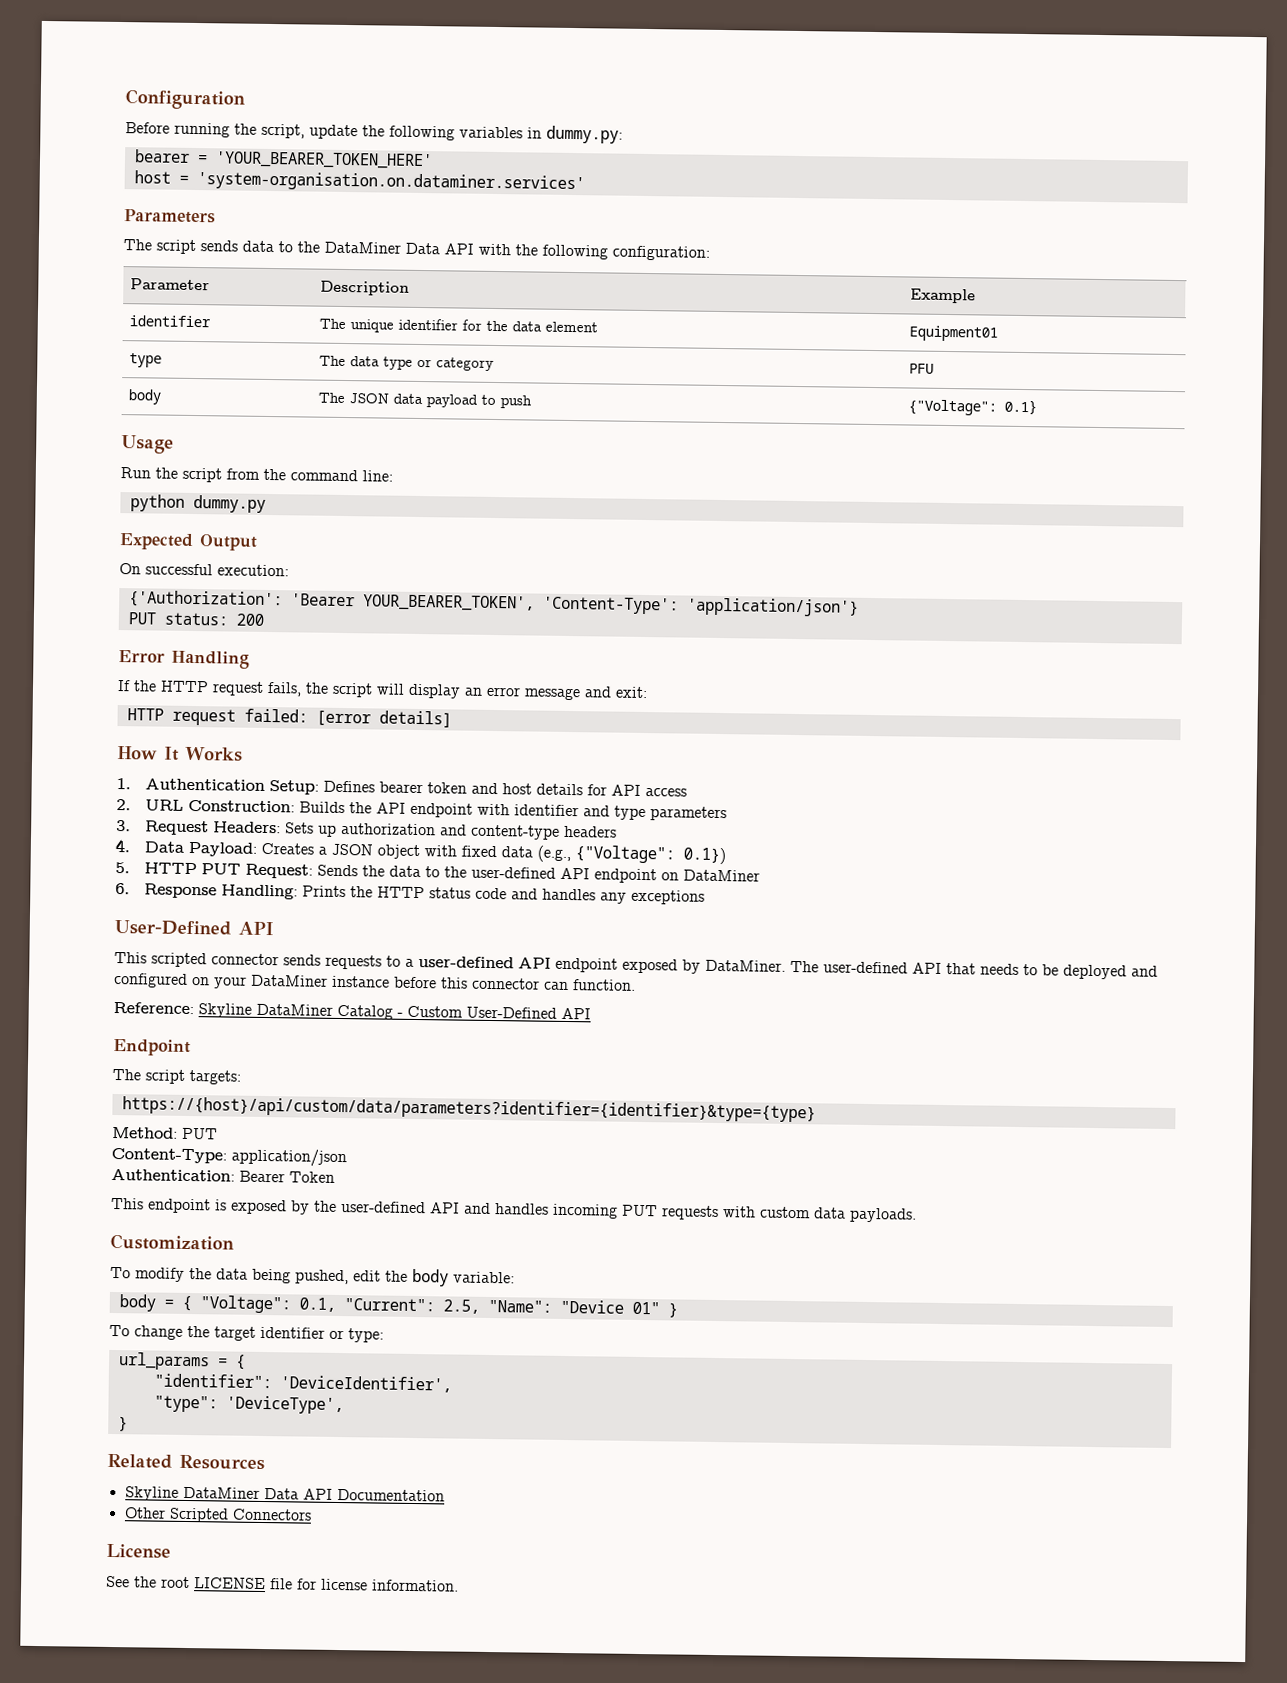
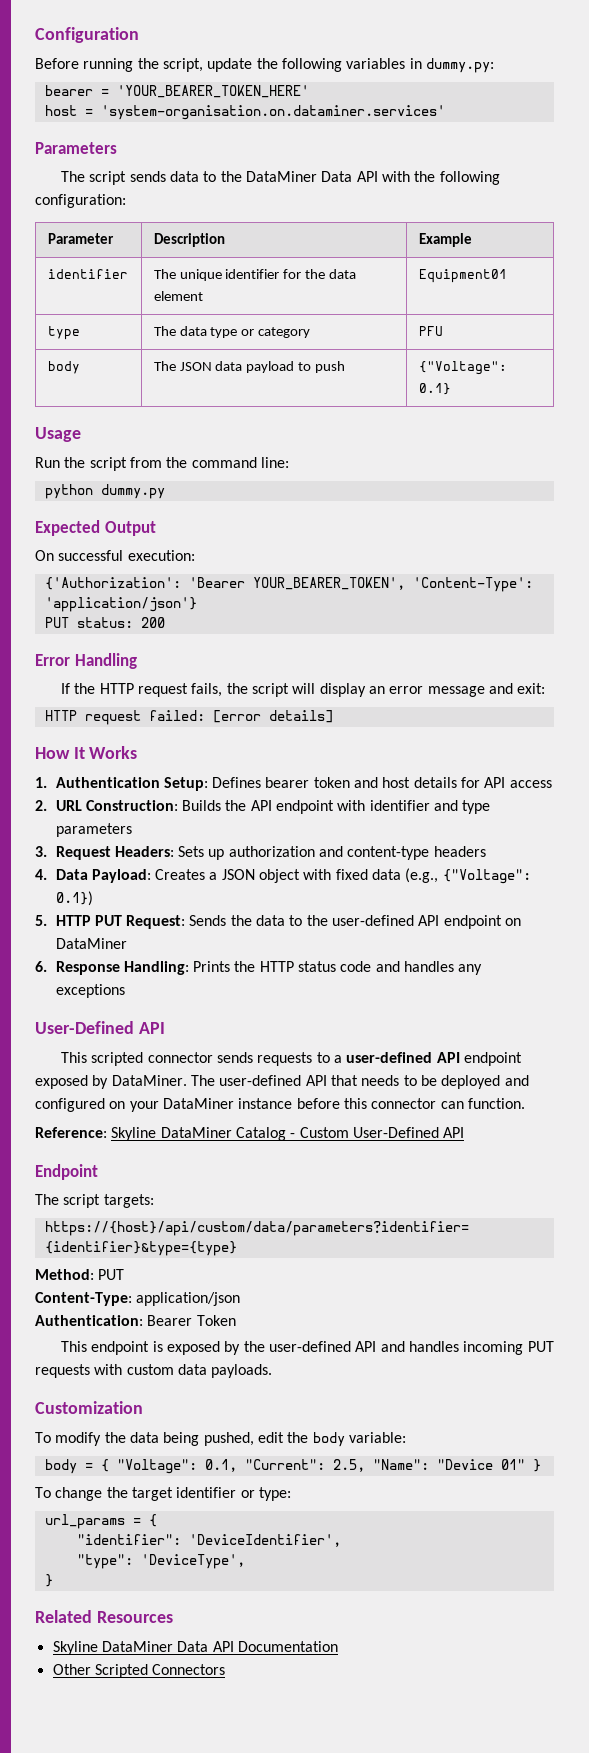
- License
- See the root LICENSE file for license information.

